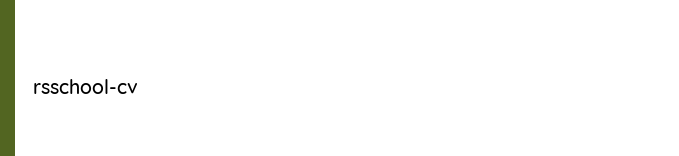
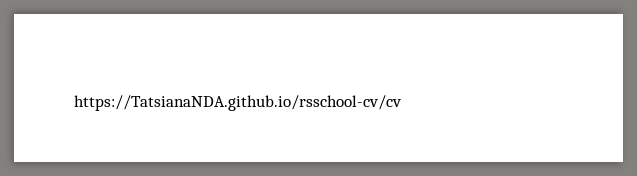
- rsschool-cv
+ https://TatsianaNDA.github.io/rsschool-cv/cv

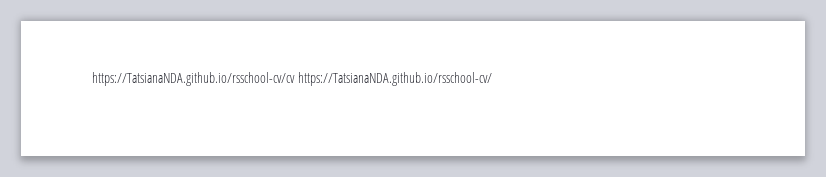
- https://TatsianaNDA.github.io/rsschool-cv/cv
+ https://TatsianaNDA.github.io/rsschool-cv/cv https://TatsianaNDA.github.io/rsschool-cv/

